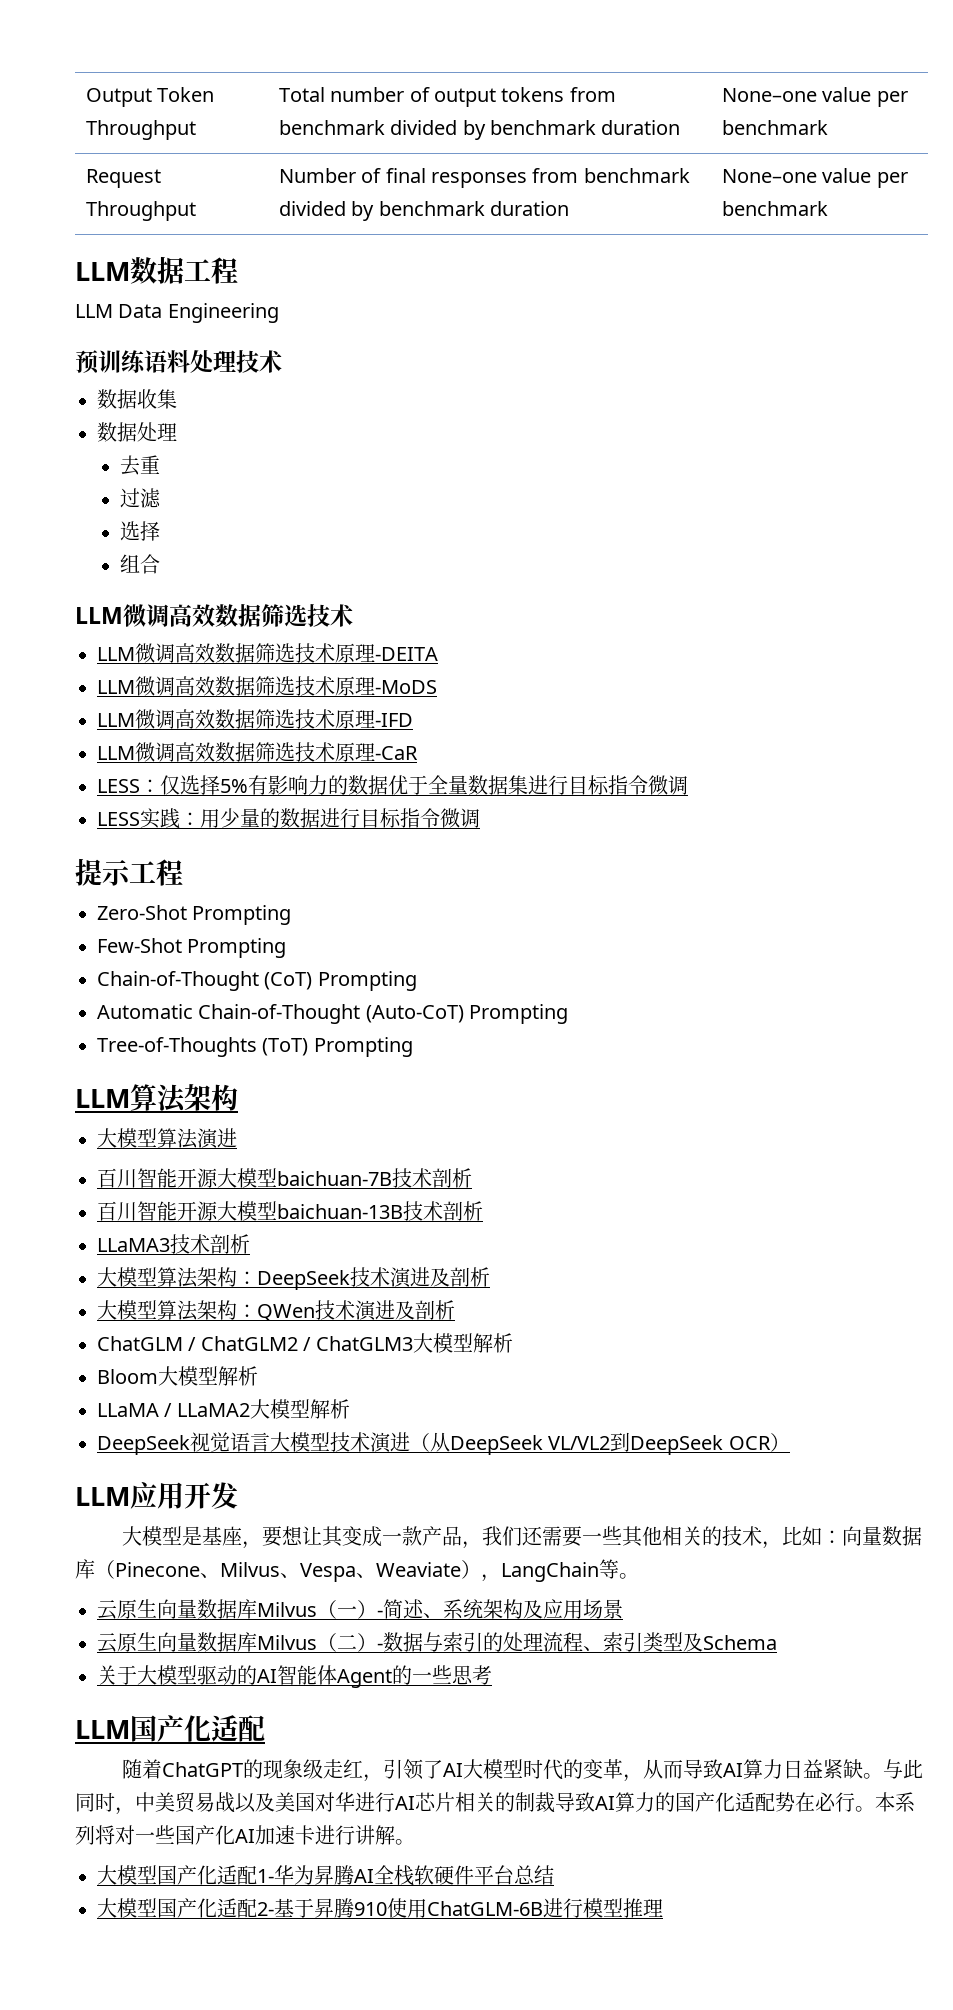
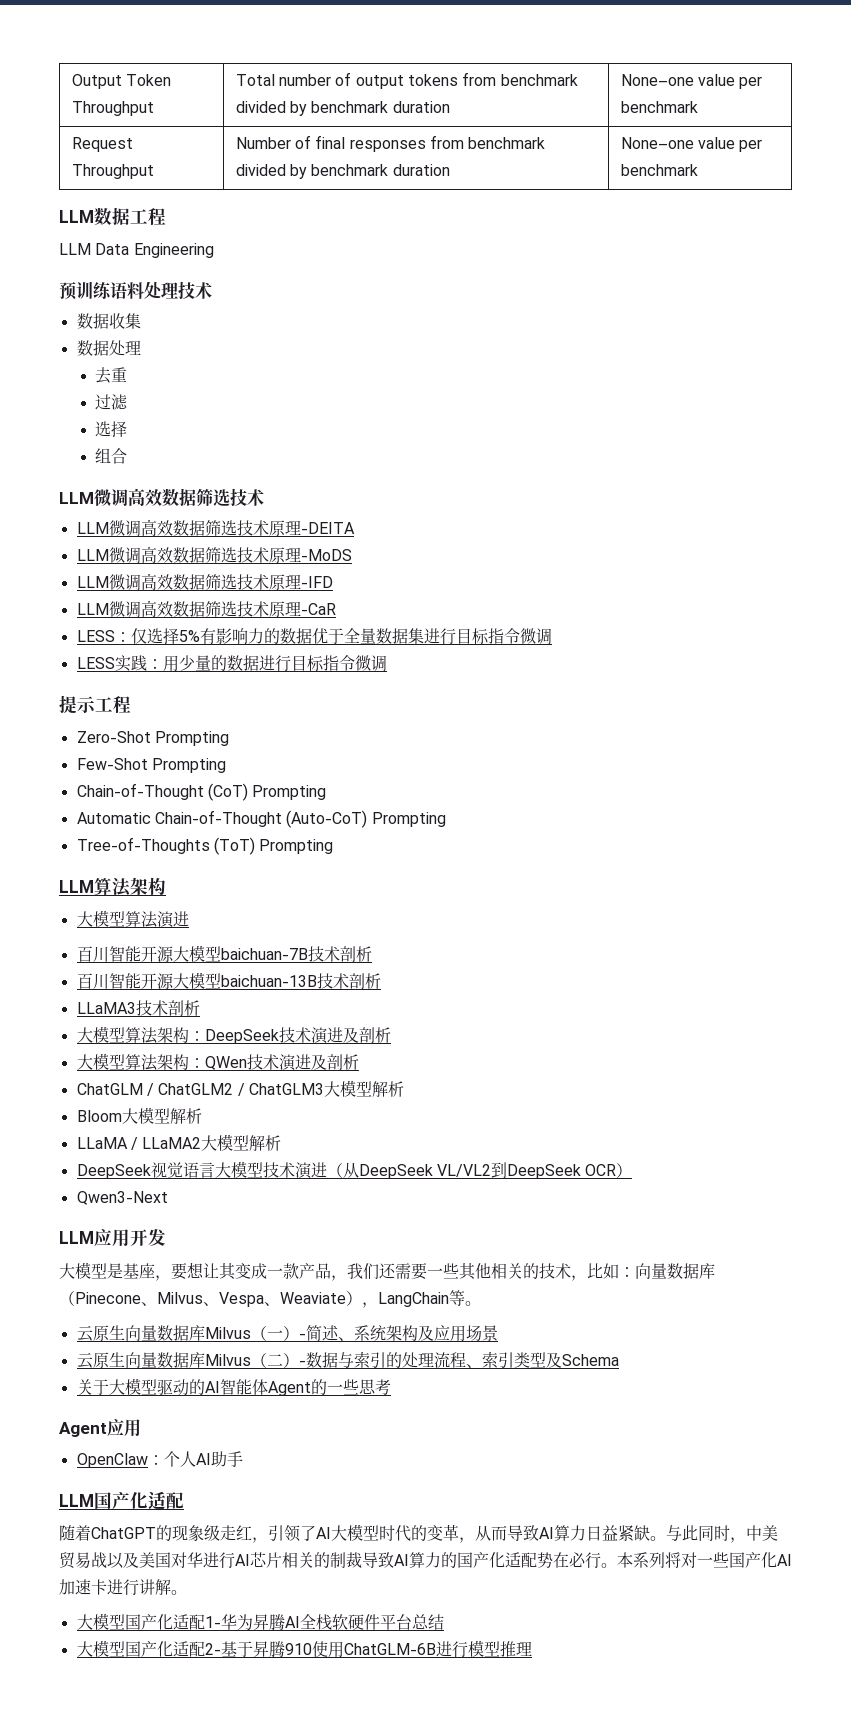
+ Qwen3-Next
+ Agent应用
+ OpenClaw：个人AI助手

